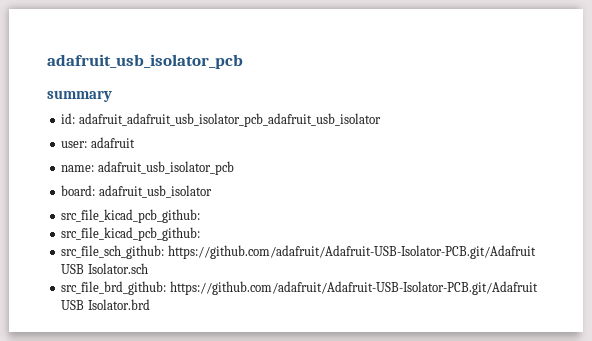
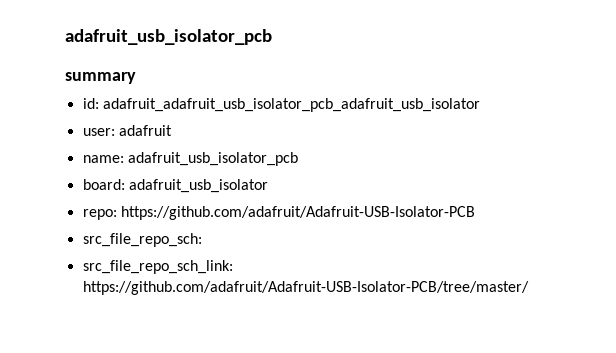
  board: adafruit_usb_isolator
- src_file_kicad_pcb_github:
- src_file_kicad_pcb_github:
- src_file_sch_github: https://github.com/adafruit/Adafruit-USB-Isolator-PCB.git/Adafruit USB Isolator.sch
- src_file_brd_github: https://github.com/adafruit/Adafruit-USB-Isolator-PCB.git/Adafruit USB Isolator.brd
+ repo: https://github.com/adafruit/Adafruit-USB-Isolator-PCB
+ src_file_repo_sch:
+ src_file_repo_sch_link: https://github.com/adafruit/Adafruit-USB-Isolator-PCB/tree/master/

